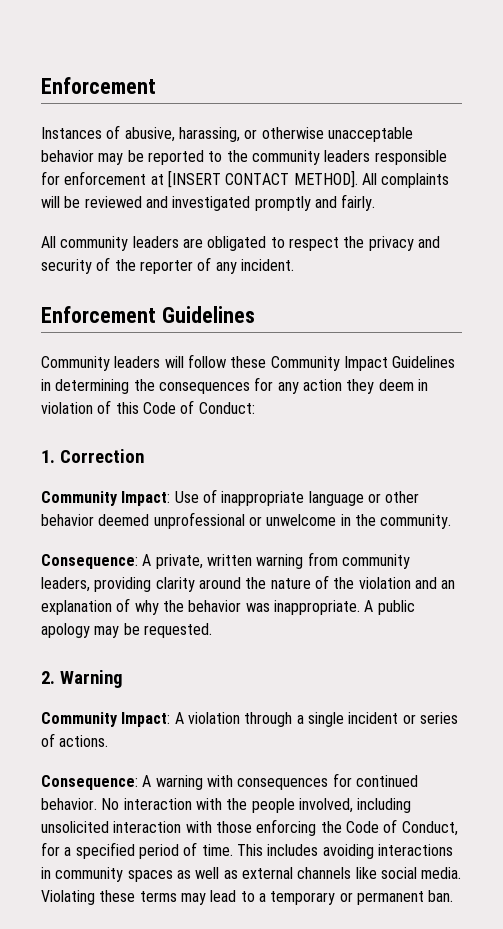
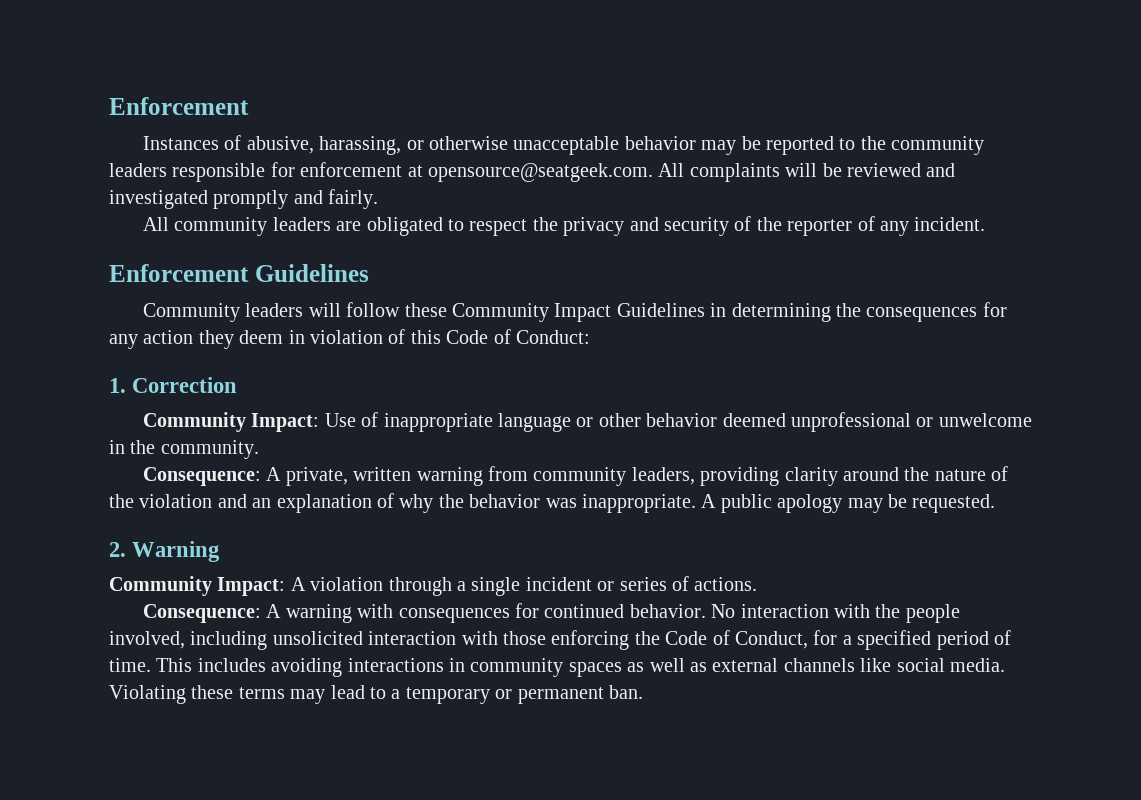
- Instances of abusive, harassing, or otherwise unacceptable behavior may be reported to the community leaders responsible for enforcement at [INSERT CONTACT METHOD]. All complaints will be reviewed and investigated promptly and fairly.
+ Instances of abusive, harassing, or otherwise unacceptable behavior may be reported to the community leaders responsible for enforcement at opensource@seatgeek.com. All complaints will be reviewed and investigated promptly and fairly.

